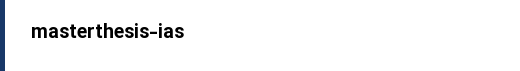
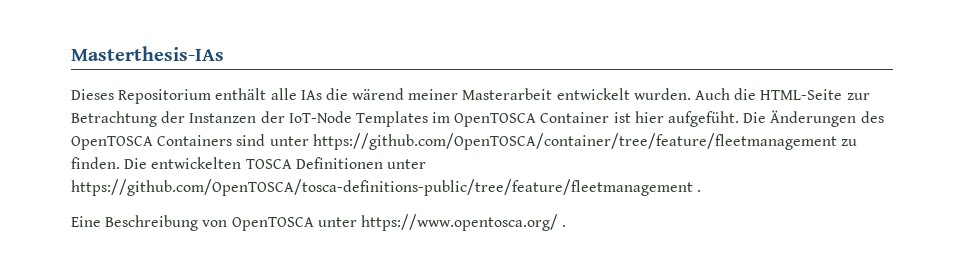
- masterthesis-ias
+ Masterthesis-IAs
+ Dieses Repositorium enthält alle IAs die wärend meiner Masterarbeit entwickelt wurden. Auch die HTML-Seite zur Betrachtung der Instanzen der IoT-Node Templates im OpenTOSCA Container ist hier aufgefüht. Die Änderungen des OpenTOSCA Containers sind unter https://github.com/OpenTOSCA/container/tree/feature/fleetmanagement zu finden. Die entwickelten TOSCA Definitionen unter https://github.com/OpenTOSCA/tosca-definitions-public/tree/feature/fleetmanagement .
+ Eine Beschreibung von OpenTOSCA unter https://www.opentosca.org/ .

